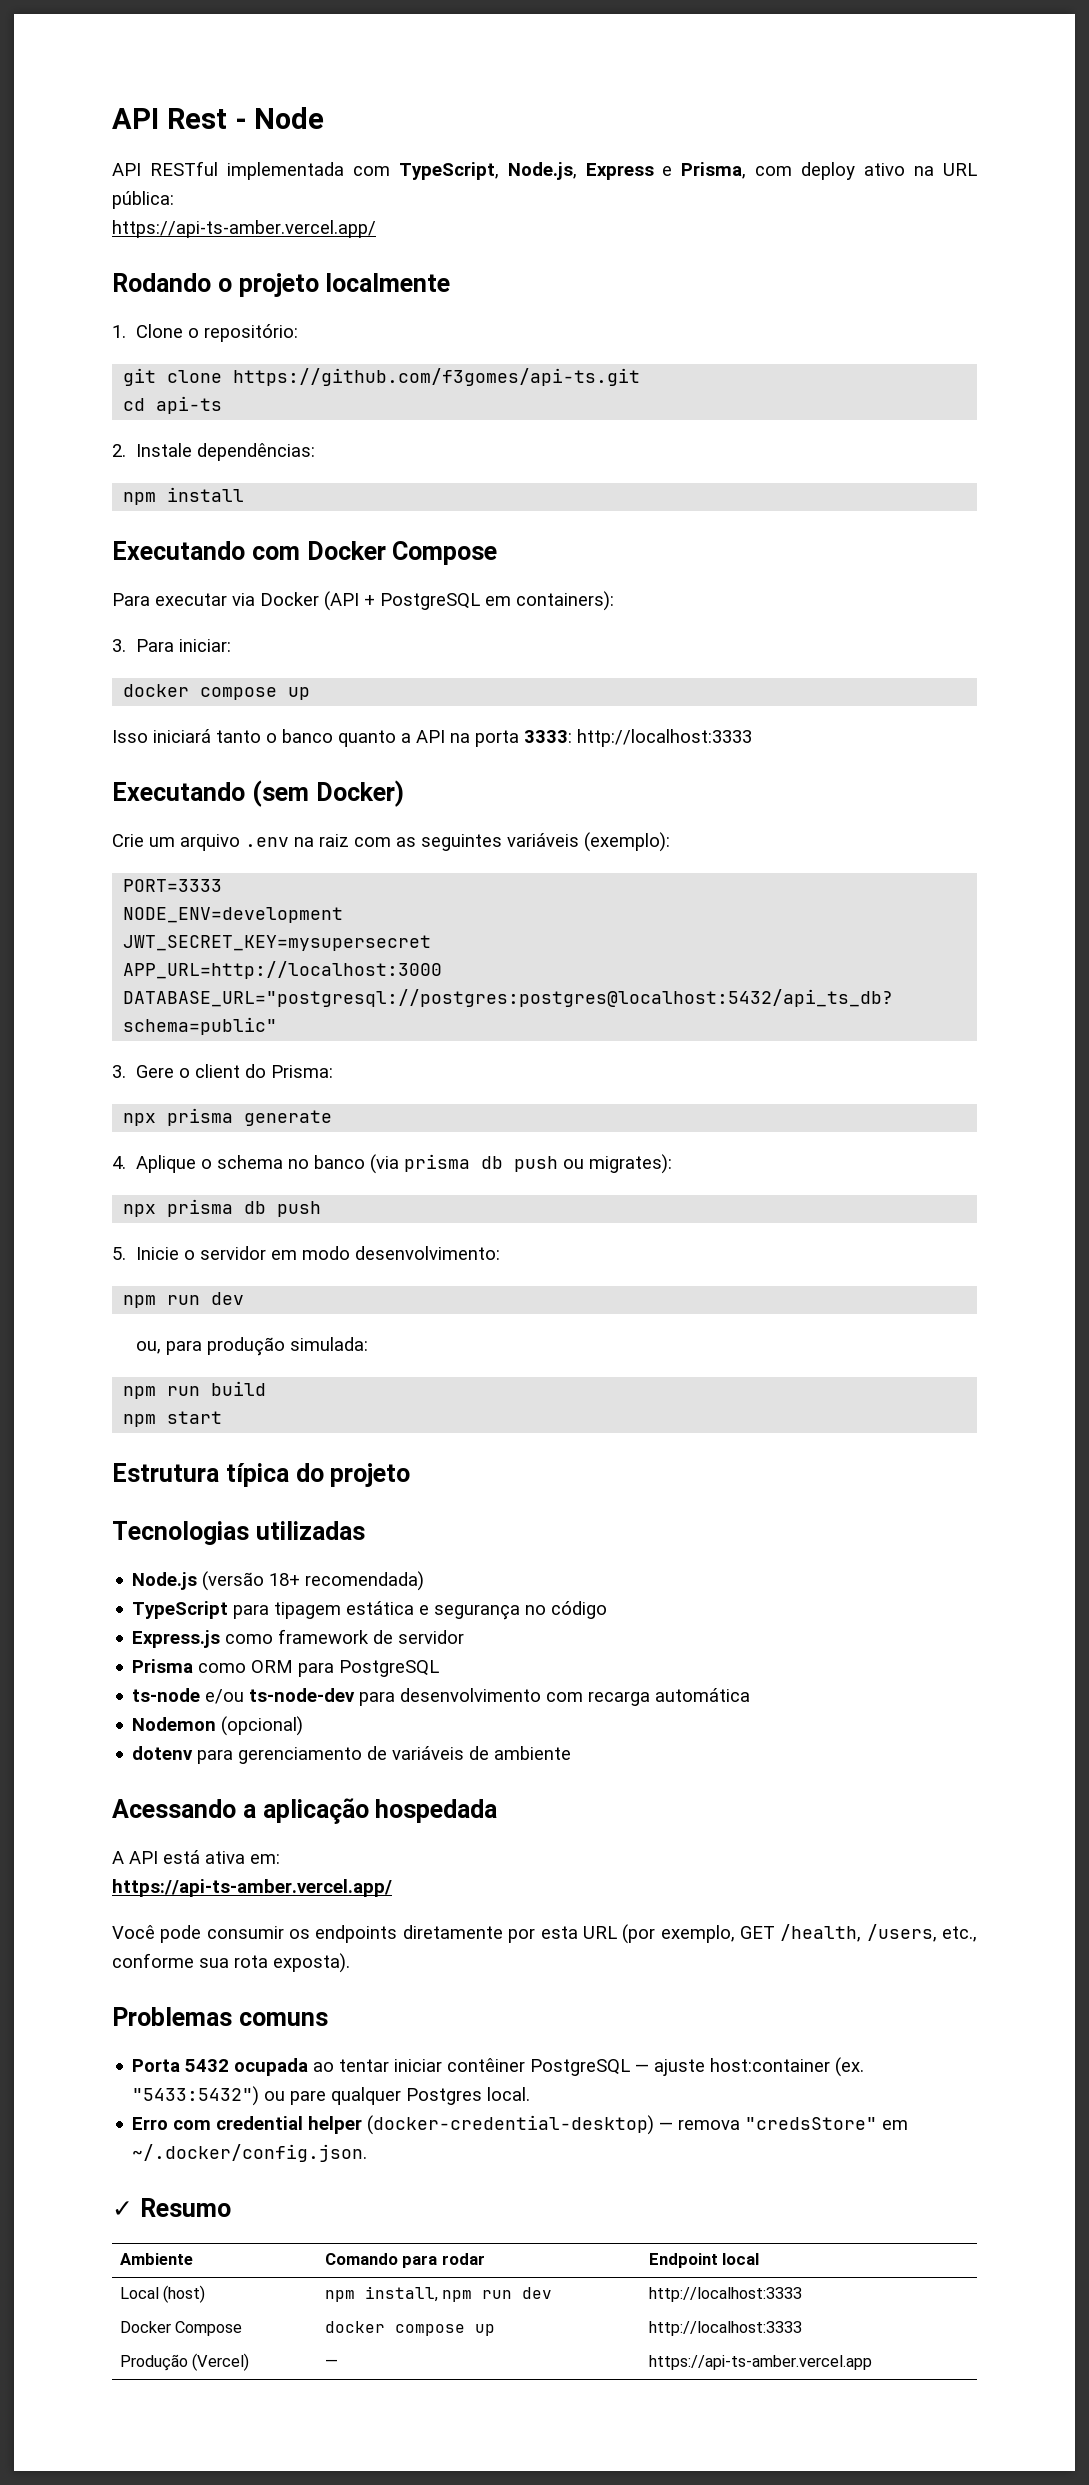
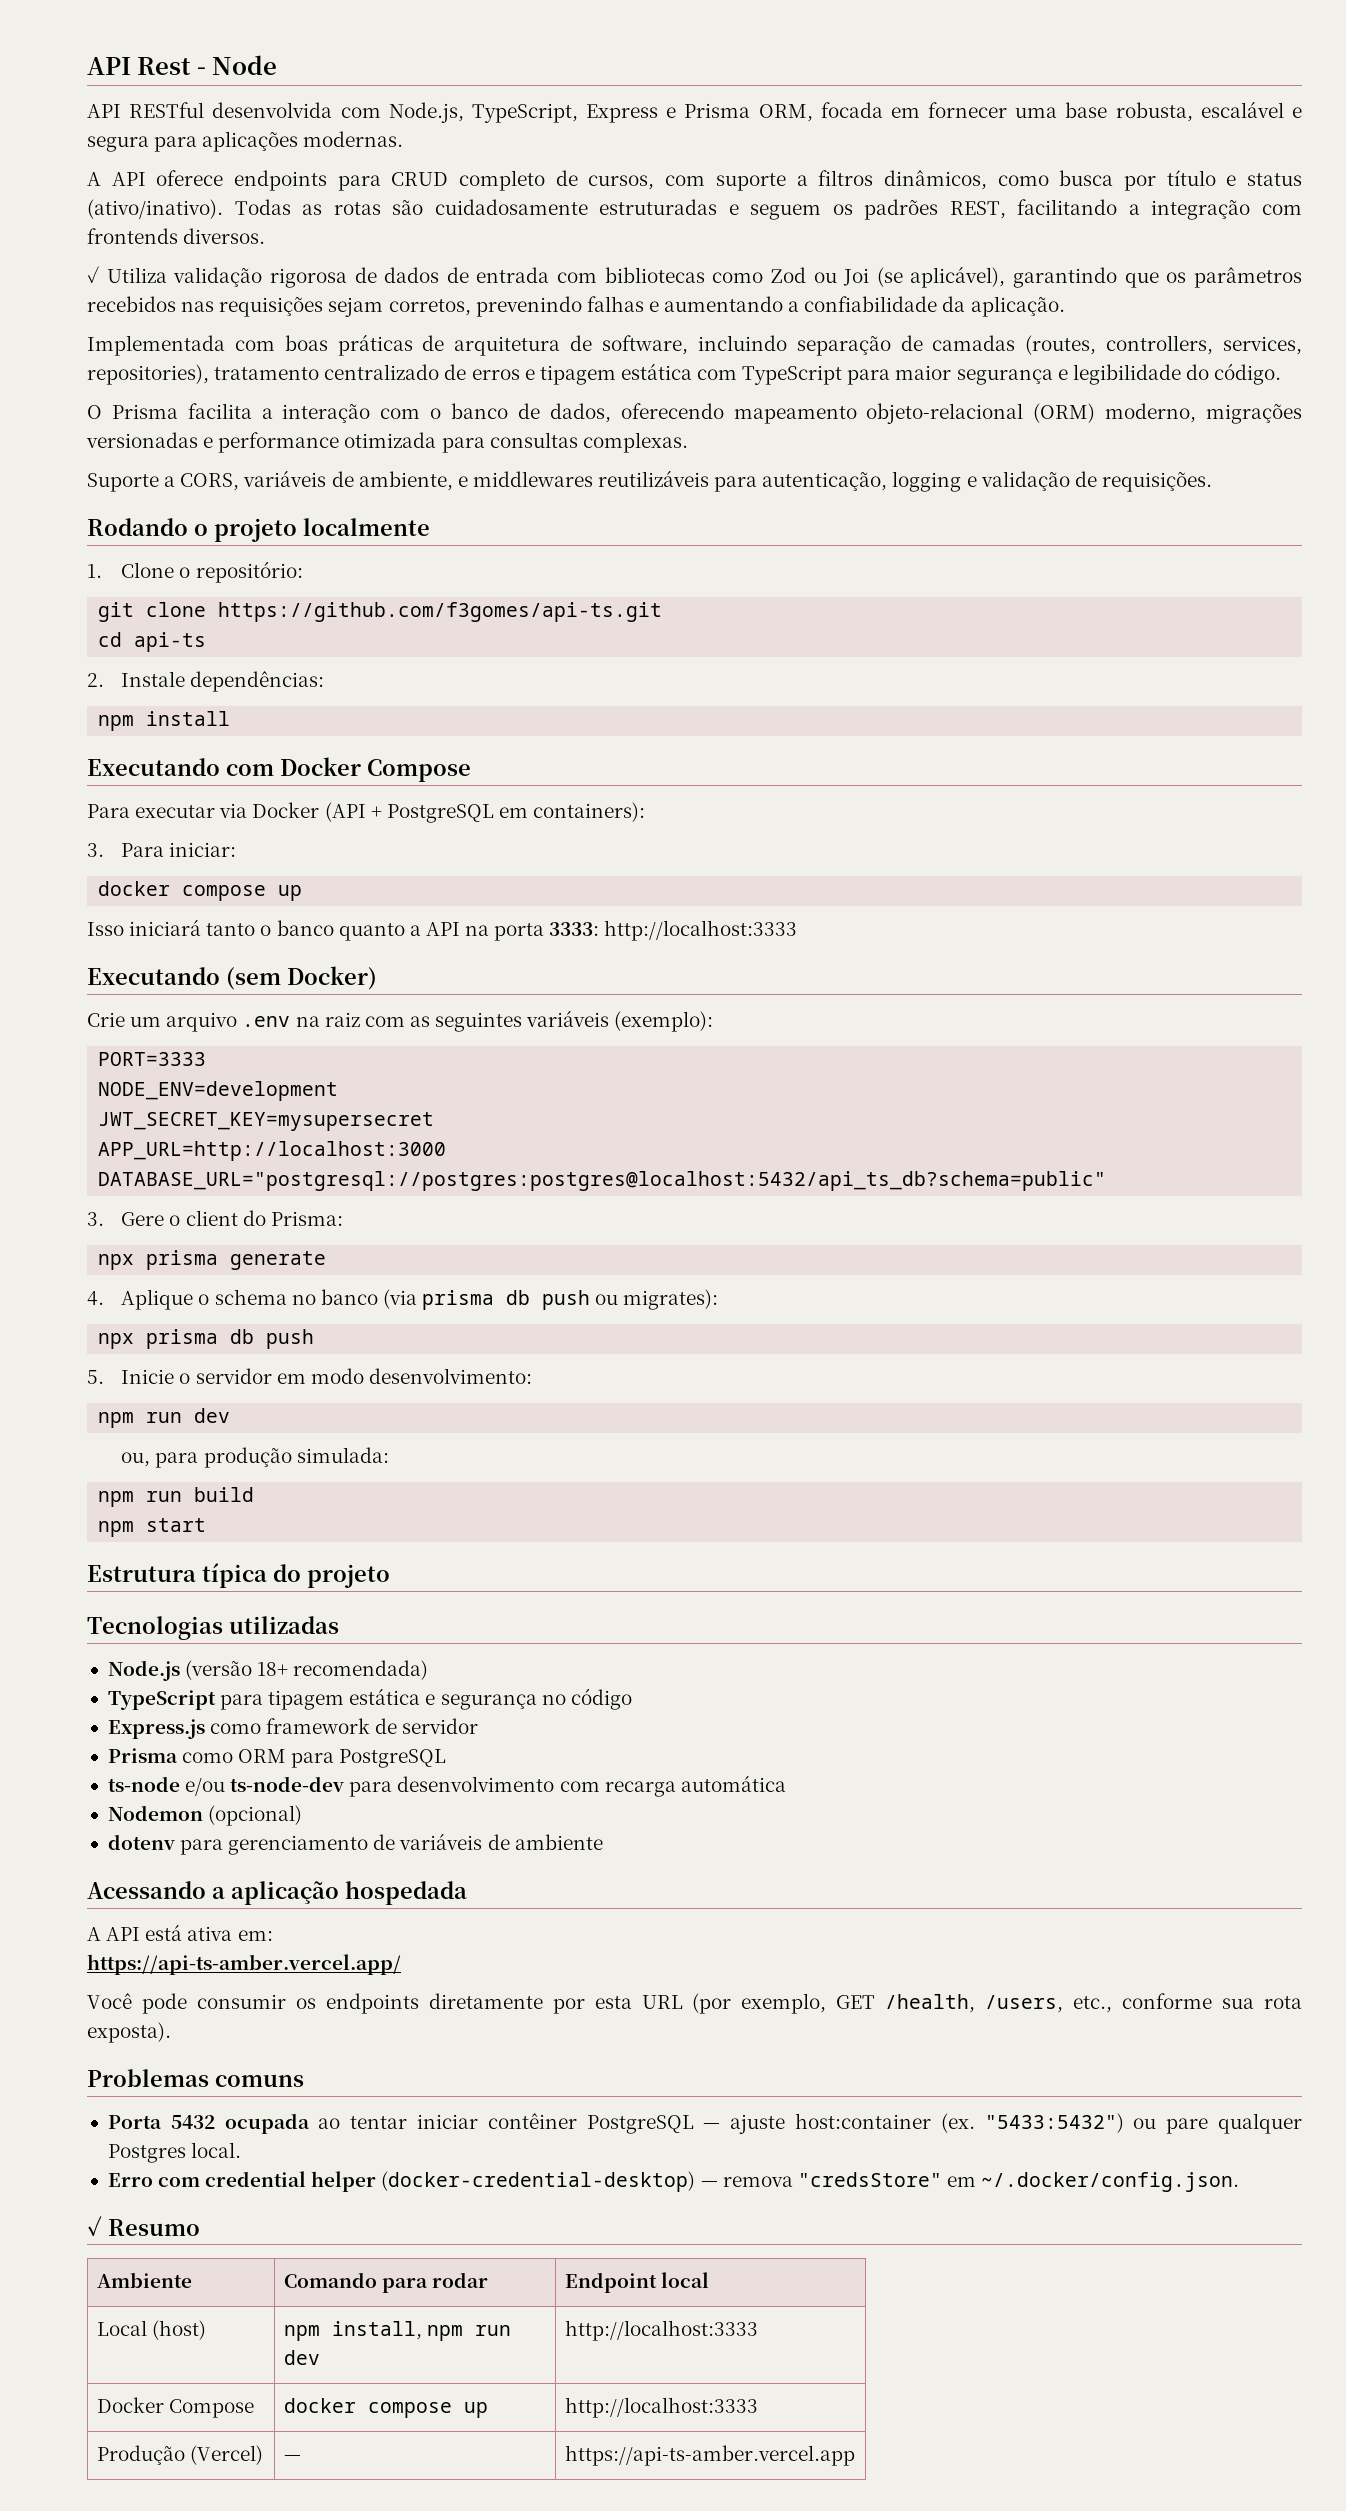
- API RESTful implementada com TypeScript, Node.js, Express e Prisma, com deploy ativo na URL pública:
- https://api‑ts‑amber.vercel.app/
+ API RESTful desenvolvida com Node.js, TypeScript, Express e Prisma ORM, focada em fornecer uma base robusta, escalável e segura para aplicações modernas.
+ A API oferece endpoints para CRUD completo de cursos, com suporte a filtros dinâmicos, como busca por título e status (ativo/inativo). Todas as rotas são cuidadosamente estruturadas e seguem os padrões REST, facilitando a integração com frontends diversos.
+ ✓ Utiliza validação rigorosa de dados de entrada com bibliotecas como Zod ou Joi (se aplicável), garantindo que os parâmetros recebidos nas requisições sejam corretos, prevenindo falhas e aumentando a confiabilidade da aplicação.
+ Implementada com boas práticas de arquitetura de software, incluindo separação de camadas (routes, controllers, services, repositories), tratamento centralizado de erros e tipagem estática com TypeScript para maior segurança e legibilidade do código.
+ O Prisma facilita a interação com o banco de dados, oferecendo mapeamento objeto-relacional (ORM) moderno, migrações versionadas e performance otimizada para consultas complexas.
+ Suporte a CORS, variáveis de ambiente, e middlewares reutilizáveis para autenticação, logging e validação de requisições.

